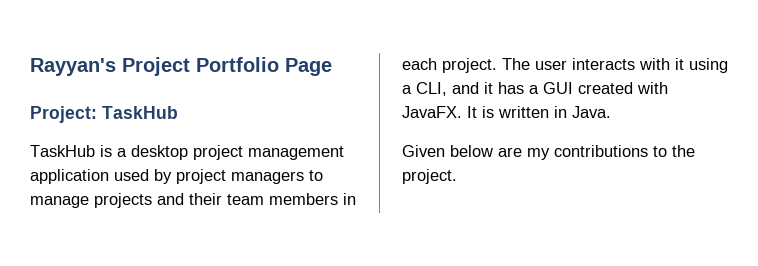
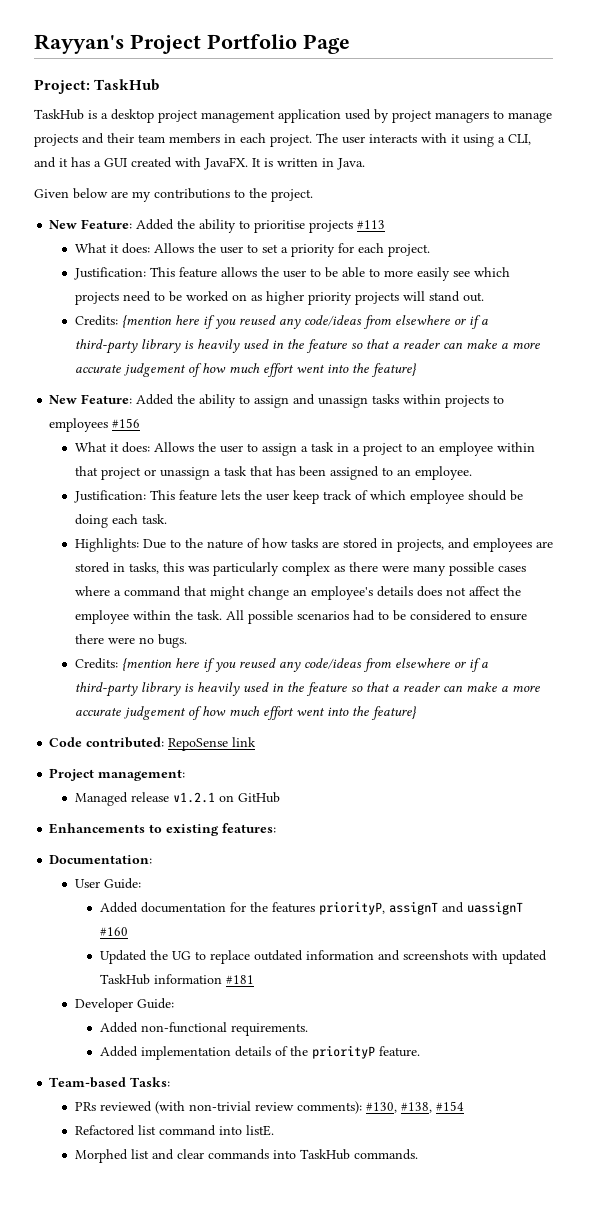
+ New Feature: Added the ability to prioritise projects #113
+ What it does: Allows the user to set a priority for each project.
+ Justification: This feature allows the user to be able to more easily see which projects need to be worked on as higher priority projects will stand out.
+ Credits: {mention here if you reused any code/ideas from elsewhere or if a third-party library is heavily used in the feature so that a reader can make a more accurate judgement of how much effort went into the feature}
+ New Feature: Added the ability to assign and unassign tasks within projects to employees #156
+ What it does: Allows the user to assign a task in a project to an employee within that project or unassign a task that has been assigned to an employee.
+ Justification: This feature lets the user keep track of which employee should be doing each task.
+ Highlights: Due to the nature of how tasks are stored in projects, and employees are stored in tasks, this was particularly complex as there were many possible cases where a command that might change an employee's details does not affect the employee within the task. All possible scenarios had to be considered to ensure there were no bugs.
+ Credits: {mention here if you reused any code/ideas from elsewhere or if a third-party library is heavily used in the feature so that a reader can make a more accurate judgement of how much effort went into the feature}
+ Code contributed: RepoSense link
+ Project management:
+ Managed release v1.2.1 on GitHub
+ Enhancements to existing features:
+ Documentation:
+ User Guide:
+ Added documentation for the features priorityP, assignT and uassignT #160
+ Updated the UG to replace outdated information and screenshots with updated TaskHub information #181
+ Developer Guide:
+ Added non-functional requirements.
+ Added implementation details of the priorityP feature.
+ Team-based Tasks:
+ PRs reviewed (with non-trivial review comments): #130, #138, #154
+ Refactored list command into listE.
+ Morphed list and clear commands into TaskHub commands.

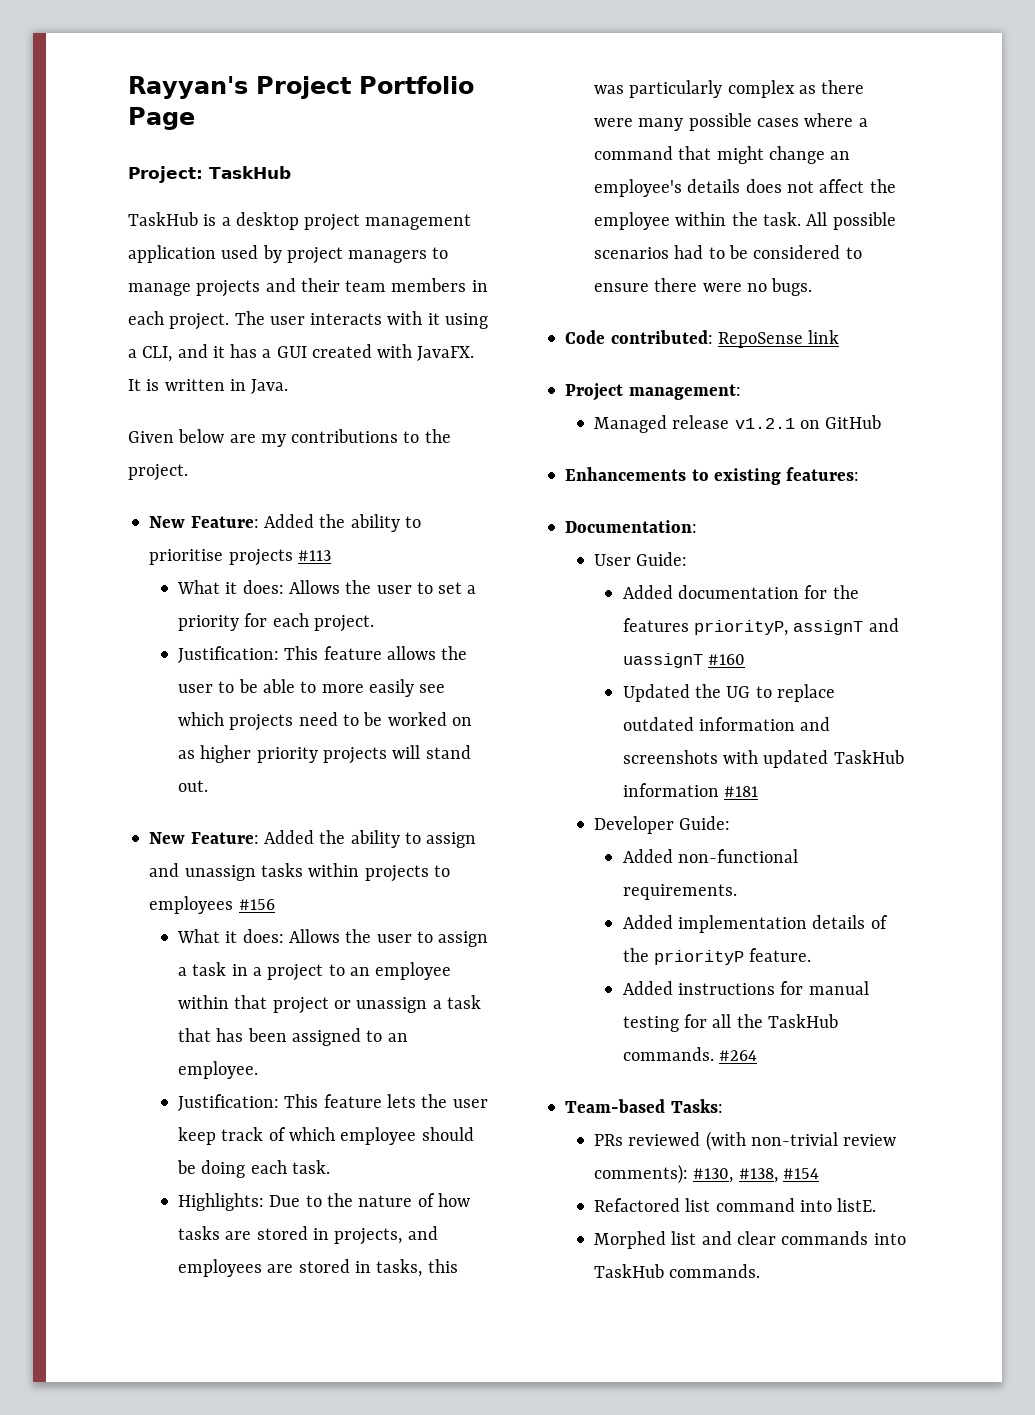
  Justification: This feature allows the user to be able to more easily see which projects need to be worked on as higher priority projects will stand out.
- Credits: {mention here if you reused any code/ideas from elsewhere or if a third-party library is heavily used in the feature so that a reader can make a more accurate judgement of how much effort went into the feature}
  All possible scenarios had to be considered to ensure there were no bugs.
- Credits: {mention here if you reused any code/ideas from elsewhere or if a third-party library is heavily used in the feature so that a reader can make a more accurate judgement of how much effort went into the feature}
+ Added instructions for manual testing for all the TaskHub commands. #264

